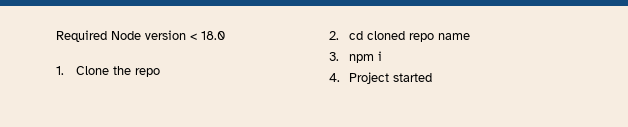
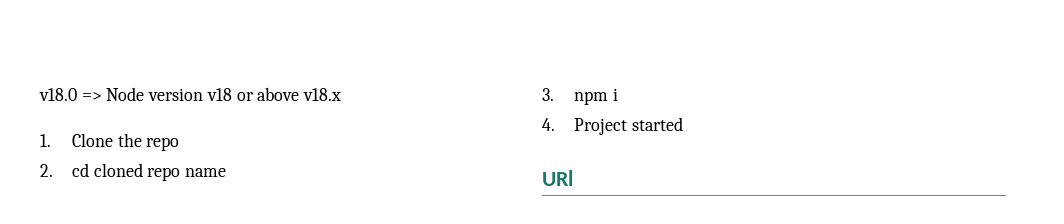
- Required Node version < 18.0
+ v18.0 => Node version v18 or above v18.x
+ URl

